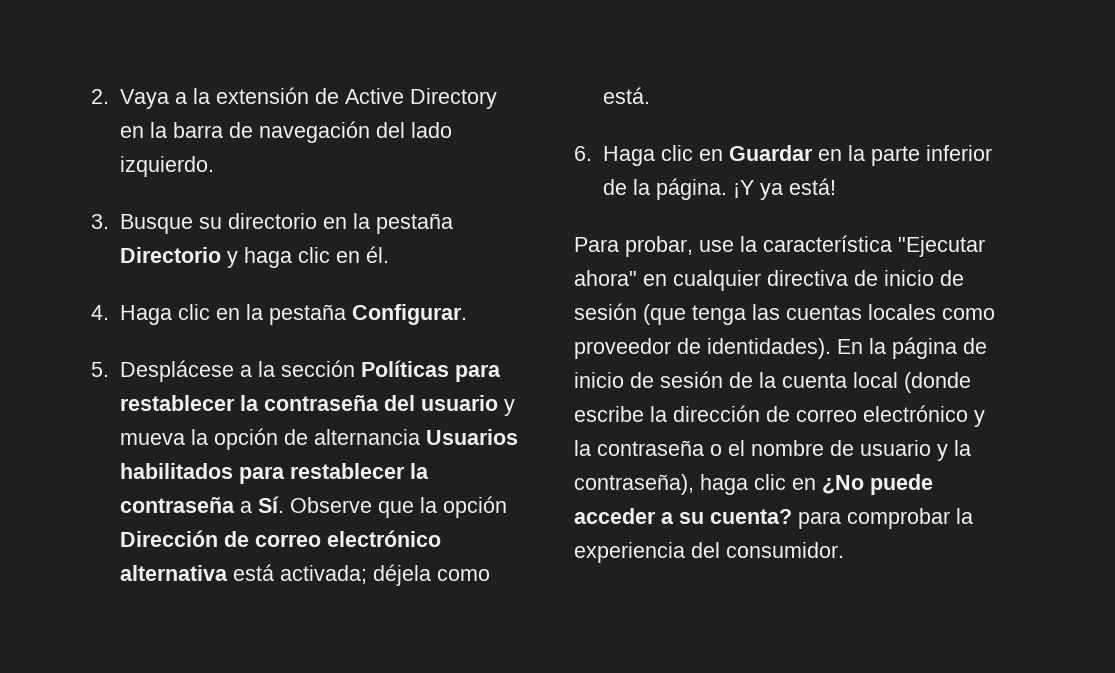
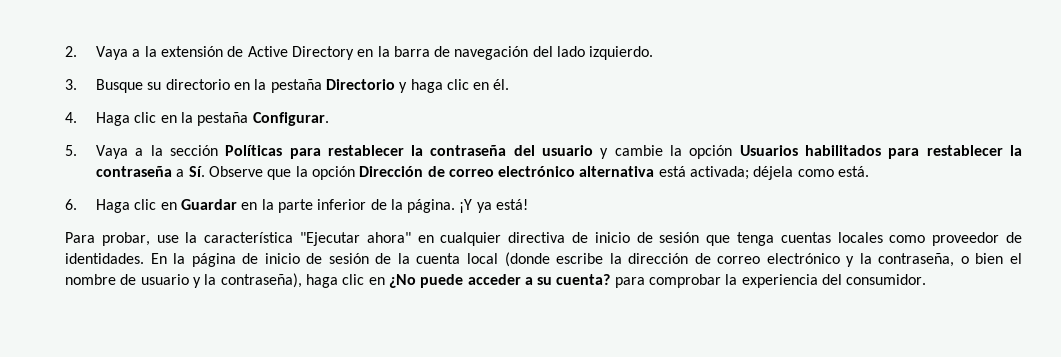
- 5. Desplácese a la sección Políticas para restablecer la contraseña del usuario y mueva la opción de alternancia Usuarios habilitados para restablecer la contraseña a Sí. Observe que la opción Dirección de correo electrónico alternativa está activada; déjela como está.
+ 5. Vaya a la sección Políticas para restablecer la contraseña del usuario y cambie la opción Usuarios habilitados para restablecer la contraseña a Sí. Observe que la opción Dirección de correo electrónico alternativa está activada; déjela como está.
- Para probar, use la característica "Ejecutar ahora" en cualquier directiva de inicio de sesión (que tenga las cuentas locales como proveedor de identidades).
+ Para probar, use la característica "Ejecutar ahora" en cualquier directiva de inicio de sesión que tenga cuentas locales como proveedor de identidades.
- En la página de inicio de sesión de la cuenta local (donde escribe la dirección de correo electrónico y la contraseña o el nombre de usuario y la contraseña), haga clic en ¿No puede acceder a su cuenta? para comprobar la experiencia del consumidor.
+ En la página de inicio de sesión de la cuenta local (donde escribe la dirección de correo electrónico y la contraseña, o bien el nombre de usuario y la contraseña), haga clic en ¿No puede acceder a su cuenta? para comprobar la experiencia del consumidor.

